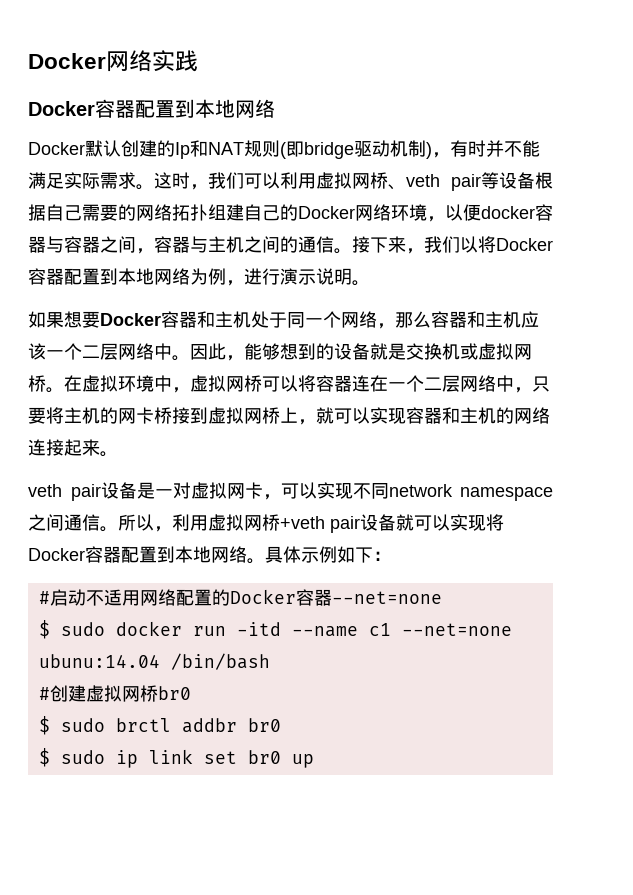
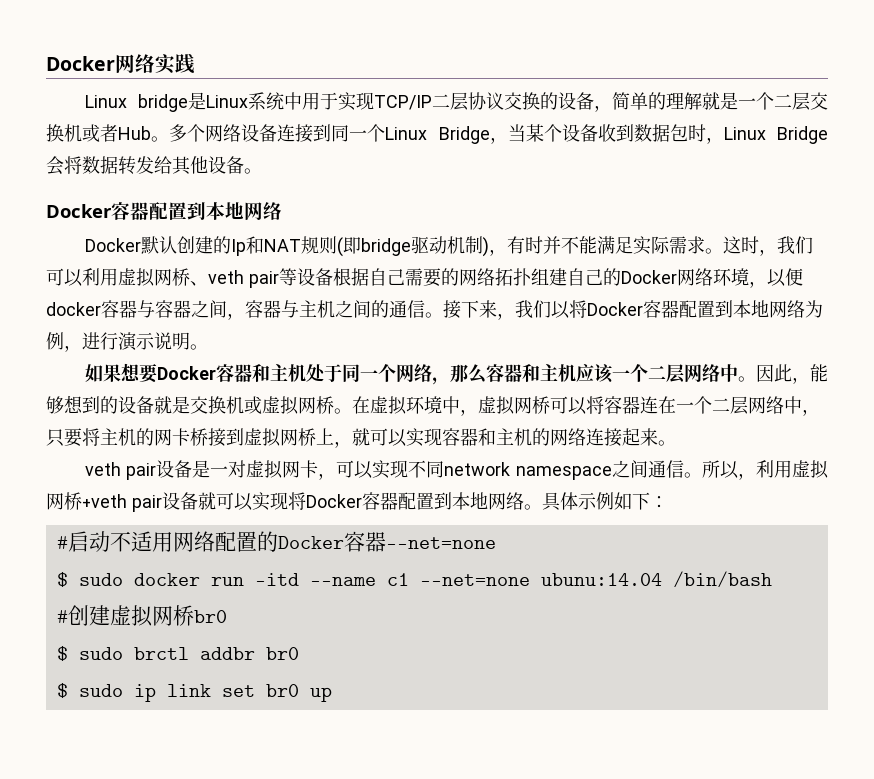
+ Linux bridge是Linux系统中用于实现TCP/IP二层协议交换的设备，简单的理解就是一个二层交换机或者Hub。多个网络设备连接到同一个Linux Bridge，当某个设备收到数据包时，Linux Bridge会将数据转发给其他设备。

